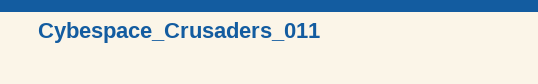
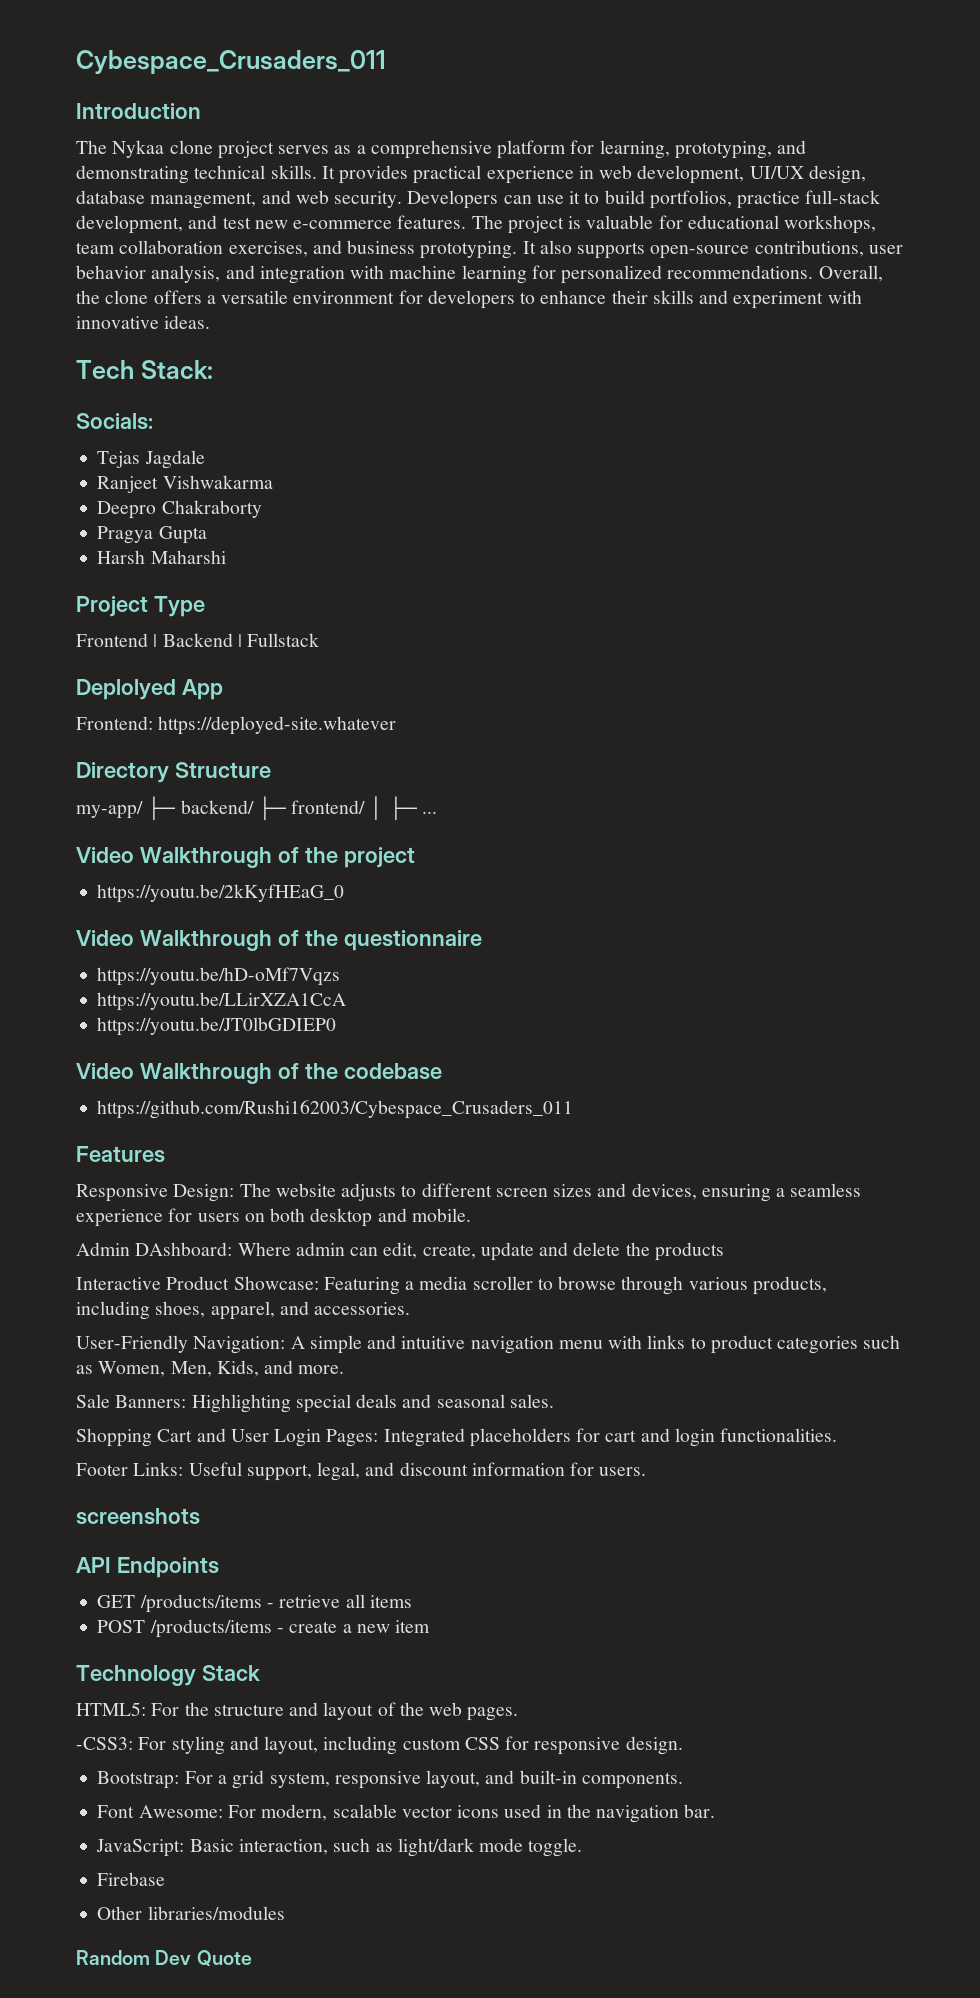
+ Introduction
+ The Nykaa clone project serves as a comprehensive platform for learning, prototyping, and demonstrating technical skills. It provides practical experience in web development, UI/UX design, database management, and web security. Developers can use it to build portfolios, practice full-stack development, and test new e-commerce features. The project is valuable for educational workshops, team collaboration exercises, and business prototyping. It also supports open-source contributions, user behavior analysis, and integration with machine learning for personalized recommendations. Overall, the clone offers a versatile environment for developers to enhance their skills and experiment with innovative ideas.
+ Tech Stack:
+ Socials:
+ Tejas Jagdale
+ Ranjeet Vishwakarma
+ Deepro Chakraborty
+ Pragya Gupta
+ Harsh Maharshi
+ Project Type
+ Frontend | Backend | Fullstack
+ Deplolyed App
+ Frontend: https://deployed-site.whatever
+ Directory Structure
+ my-app/ ├─ backend/ ├─ frontend/ │ ├─ ...
+ Video Walkthrough of the project
+ https://youtu.be/2kKyfHEaG_0
+ Video Walkthrough of the questionnaire
+ https://youtu.be/hD-oMf7Vqzs
+ https://youtu.be/LLirXZA1CcA
+ https://youtu.be/JT0lbGDIEP0
+ Video Walkthrough of the codebase
+ https://github.com/Rushi162003/Cybespace_Crusaders_011
+ Features
+ Responsive Design: The website adjusts to different screen sizes and devices, ensuring a seamless experience for users on both desktop and mobile.
+ Admin DAshboard: Where admin can edit, create, update and delete the products
+ Interactive Product Showcase: Featuring a media scroller to browse through various products, including shoes, apparel, and accessories.
+ User-Friendly Navigation: A simple and intuitive navigation menu with links to product categories such as Women, Men, Kids, and more.
+ Sale Banners: Highlighting special deals and seasonal sales.
+ Shopping Cart and User Login Pages: Integrated placeholders for cart and login functionalities.
+ Footer Links: Useful support, legal, and discount information for users.
+ screenshots
+ API Endpoints
+ GET /products/items - retrieve all items
+ POST /products/items - create a new item
+ Technology Stack
+ HTML5: For the structure and layout of the web pages.
+ -CSS3: For styling and layout, including custom CSS for responsive design.
+ Bootstrap: For a grid system, responsive layout, and built-in components.
+ Font Awesome: For modern, scalable vector icons used in the navigation bar.
+ JavaScript: Basic interaction, such as light/dark mode toggle.
+ Firebase
+ Other libraries/modules
+ Random Dev Quote

